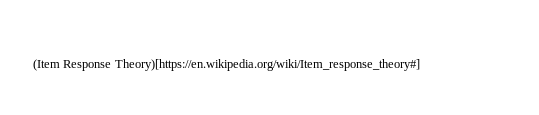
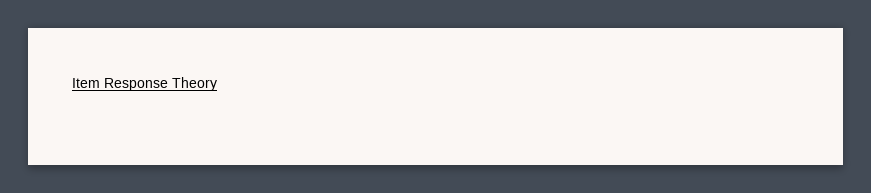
- (Item Response Theory)[https://en.wikipedia.org/wiki/Item_response_theory#]
+ Item Response Theory

